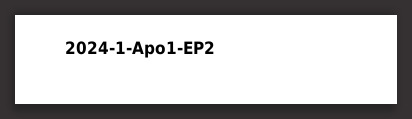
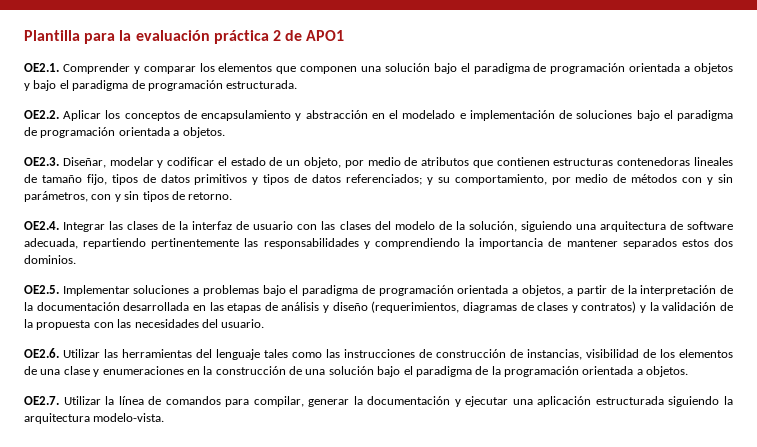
- 2024-1-Apo1-EP2
+ Plantilla para la evaluación práctica 2 de APO1
+ OE2.1. Comprender y comparar los elementos que componen una solución bajo el paradigma de programación orientada a objetos y bajo el paradigma de programación estructurada.
+ OE2.2. Aplicar los conceptos de encapsulamiento y abstracción en el modelado e implementación de soluciones bajo el paradigma de programación orientada a objetos.
+ OE2.3. Diseñar, modelar y codificar el estado de un objeto, por medio de atributos que contienen estructuras contenedoras lineales de tamaño fijo, tipos de datos primitivos y tipos de datos referenciados; y su comportamiento, por medio de métodos con y sin parámetros, con y sin tipos de retorno.
+ OE2.4. Integrar las clases de la interfaz de usuario con las clases del modelo de la solución, siguiendo una arquitectura de software adecuada, repartiendo pertinentemente las responsabilidades y comprendiendo la importancia de mantener separados estos dos dominios.
+ OE2.5. Implementar soluciones a problemas bajo el paradigma de programación orientada a objetos, a partir de la interpretación de la documentación desarrollada en las etapas de análisis y diseño (requerimientos, diagramas de clases y contratos) y la validación de la propuesta con las necesidades del usuario.
+ OE2.6. Utilizar las herramientas del lenguaje tales como las instrucciones de construcción de instancias, visibilidad de los elementos de una clase y enumeraciones en la construcción de una solución bajo el paradigma de la programación orientada a objetos.
+ OE2.7. Utilizar la línea de comandos para compilar, generar la documentación y ejecutar una aplicación estructurada siguiendo la arquitectura modelo-vista.

